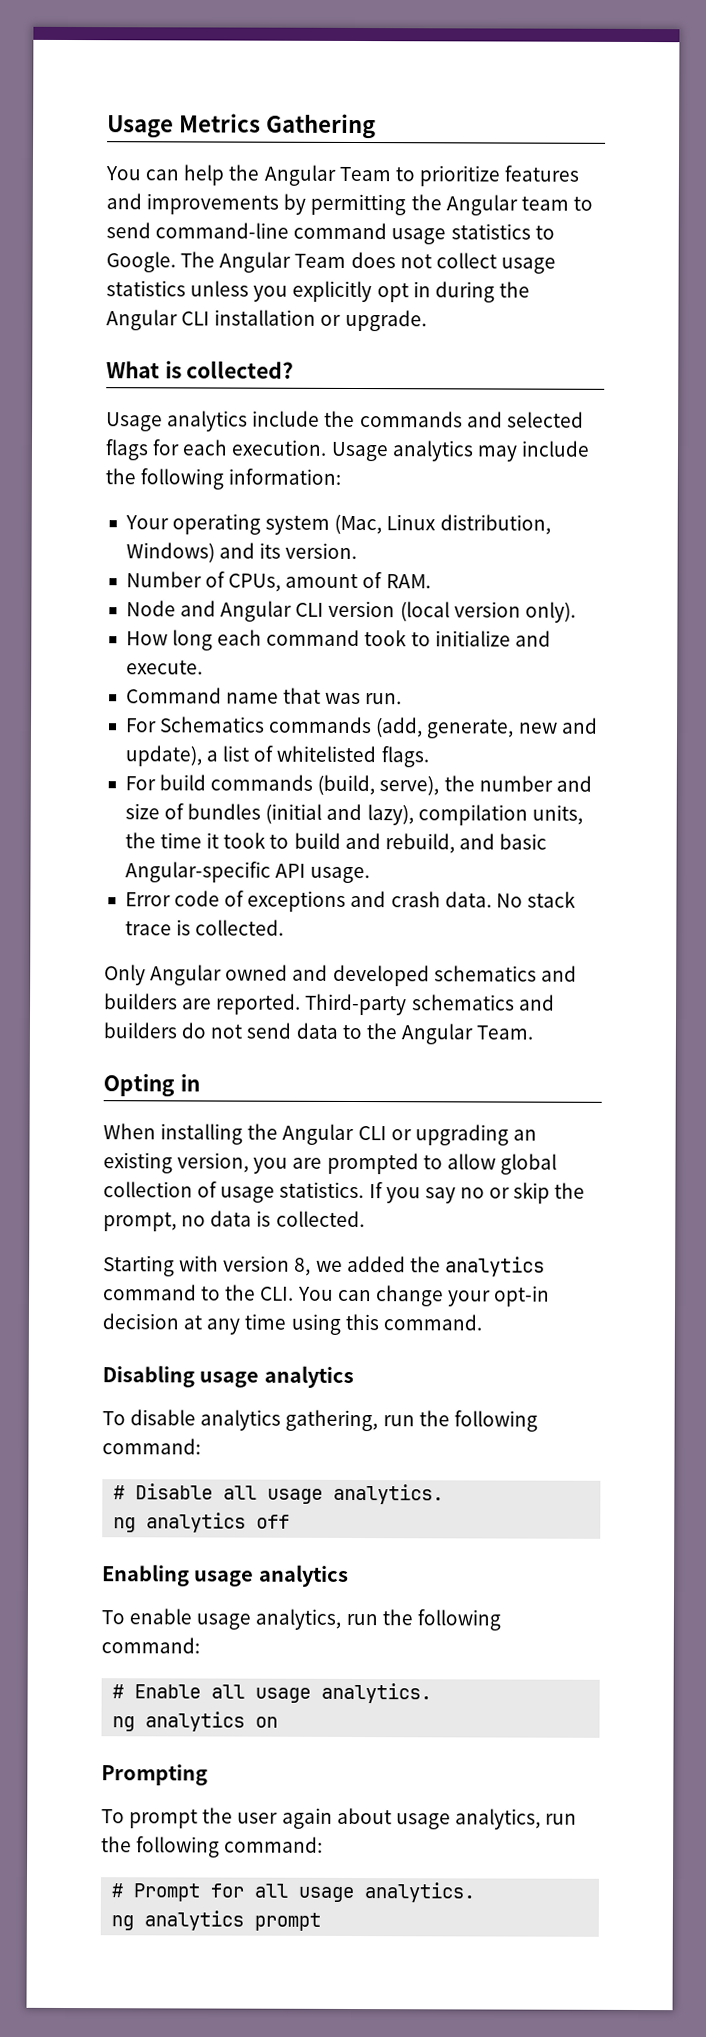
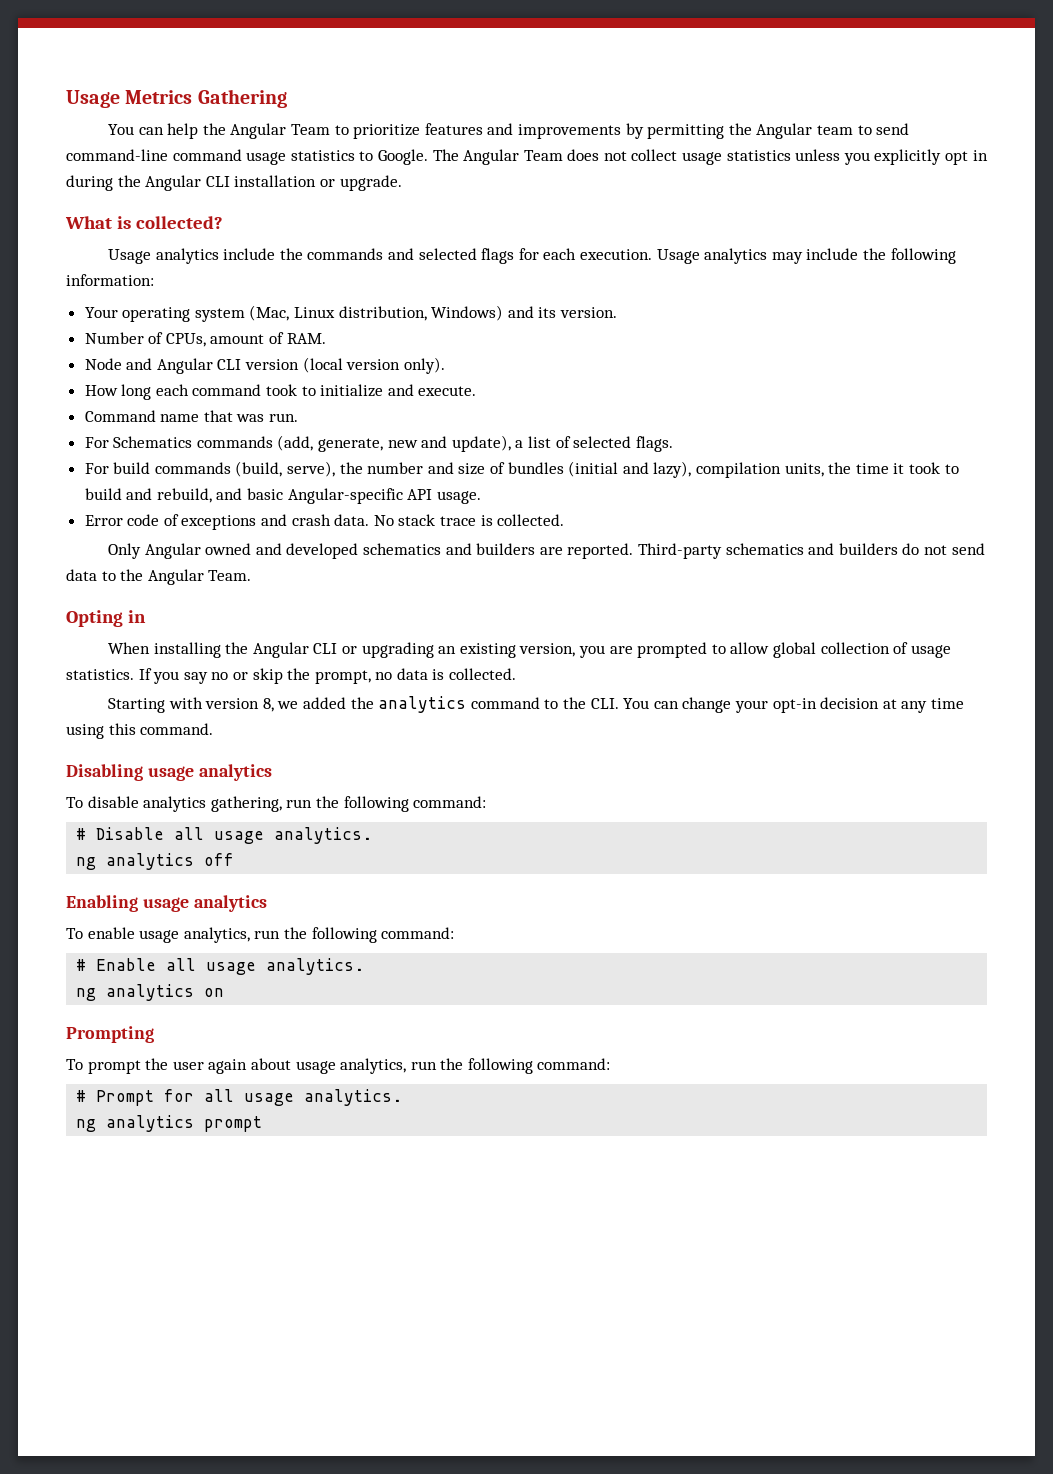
- For Schematics commands (add, generate, new and update), a list of whitelisted flags.
+ For Schematics commands (add, generate, new and update), a list of selected flags.

